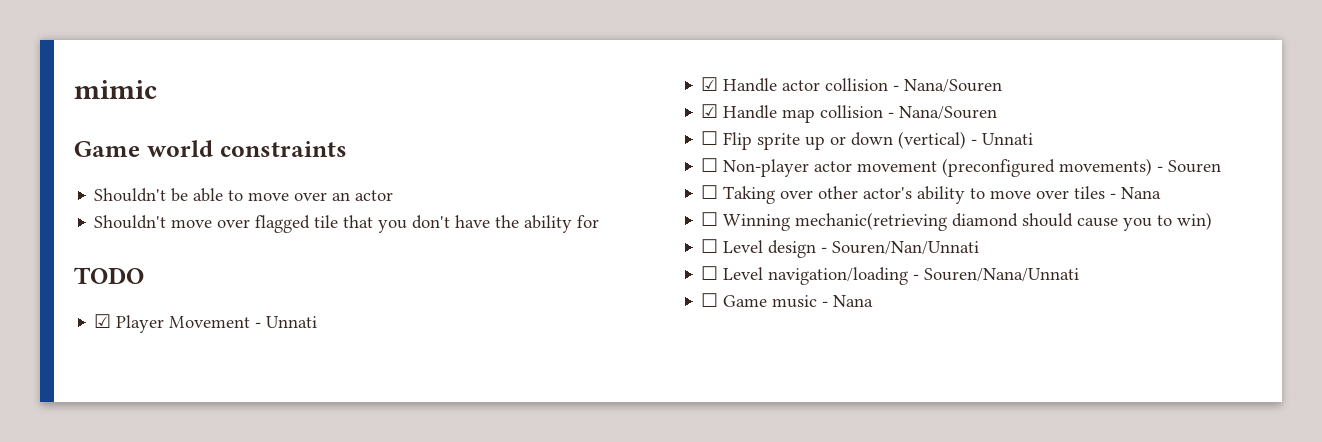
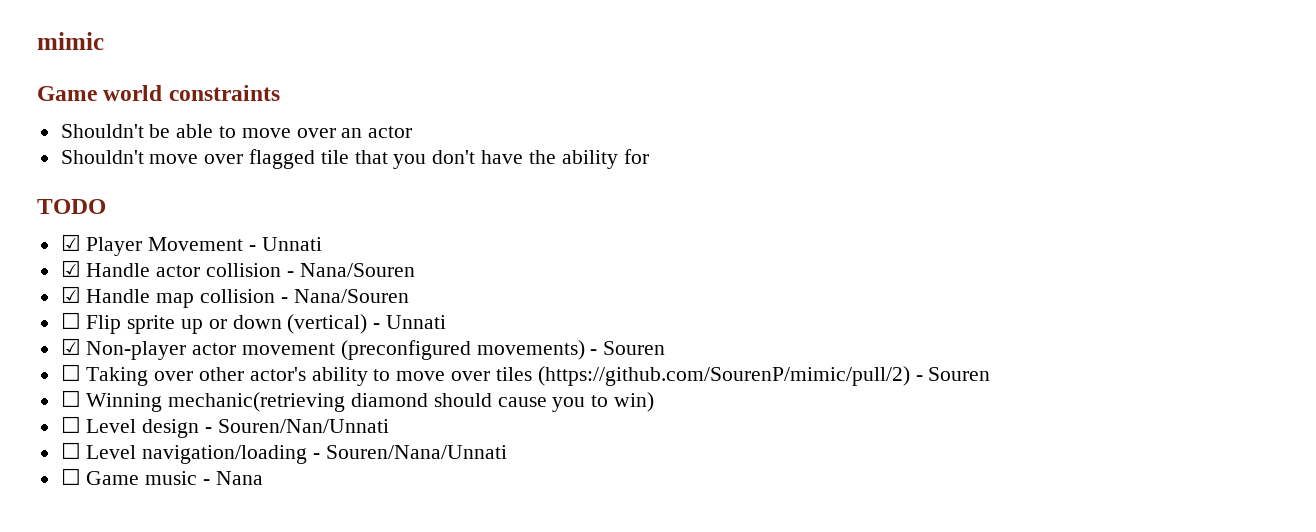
- ☐ Non-player actor movement (preconfigured movements) - Souren
+ ☑ Non-player actor movement (preconfigured movements) - Souren
- ☐ Taking over other actor's ability to move over tiles - Nana
+ ☐ Taking over other actor's ability to move over tiles (https://github.com/SourenP/mimic/pull/2) - Souren

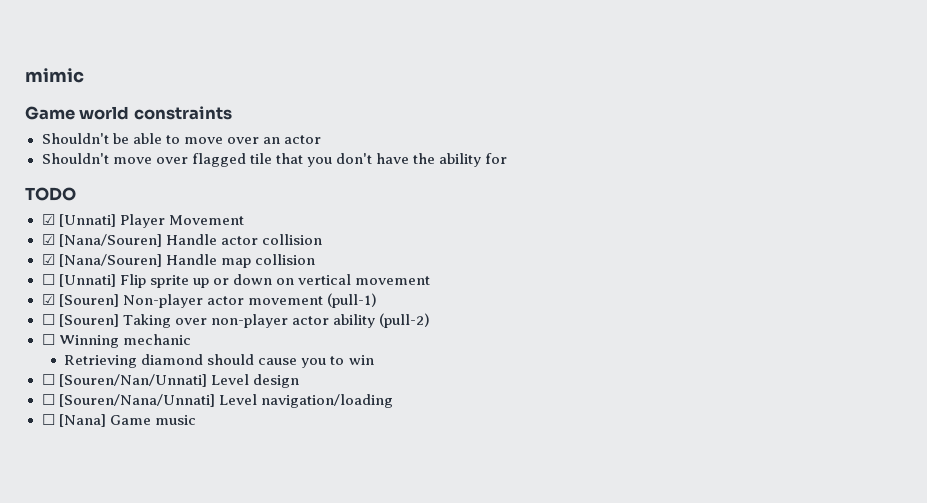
- ☑ Player Movement - Unnati
- ☑ Handle actor collision - Nana/Souren
- ☑ Handle map collision - Nana/Souren
- ☐ Flip sprite up or down (vertical) - Unnati
- ☑ Non-player actor movement (preconfigured movements) - Souren
- ☐ Taking over other actor's ability to move over tiles (https://github.com/SourenP/mimic/pull/2) - Souren
+ ☑ [Unnati] Player Movement
+ ☑ [Nana/Souren] Handle actor collision
+ ☑ [Nana/Souren] Handle map collision
+ ☐ [Unnati] Flip sprite up or down on vertical movement
+ ☑ [Souren] Non-player actor movement (pull-1)
+ ☐ [Souren] Taking over non-player actor ability (pull-2)
- ☐ Winning mechanic(retrieving diamond should cause you to win)
- ☐ Level design - Souren/Nan/Unnati
- ☐ Level navigation/loading - Souren/Nana/Unnati
- ☐ Game music - Nana
+ ☐ Winning mechanic
+ Retrieving diamond should cause you to win
+ ☐ [Souren/Nan/Unnati] Level design
+ ☐ [Souren/Nana/Unnati] Level navigation/loading
+ ☐ [Nana] Game music

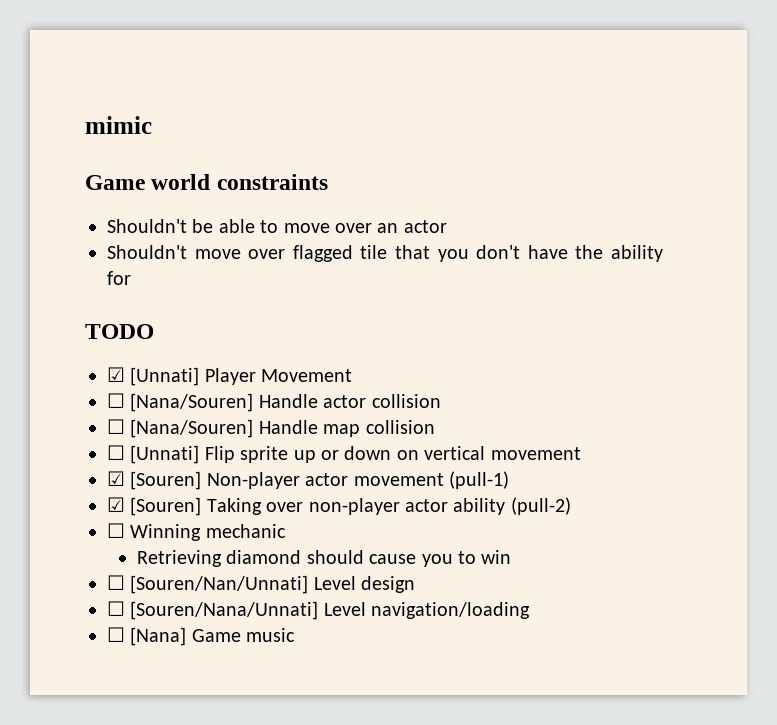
- ☑ [Nana/Souren] Handle actor collision
+ ☐ [Nana/Souren] Handle actor collision
- ☑ [Nana/Souren] Handle map collision
+ ☐ [Nana/Souren] Handle map collision
- ☐ [Souren] Taking over non-player actor ability (pull-2)
+ ☑ [Souren] Taking over non-player actor ability (pull-2)

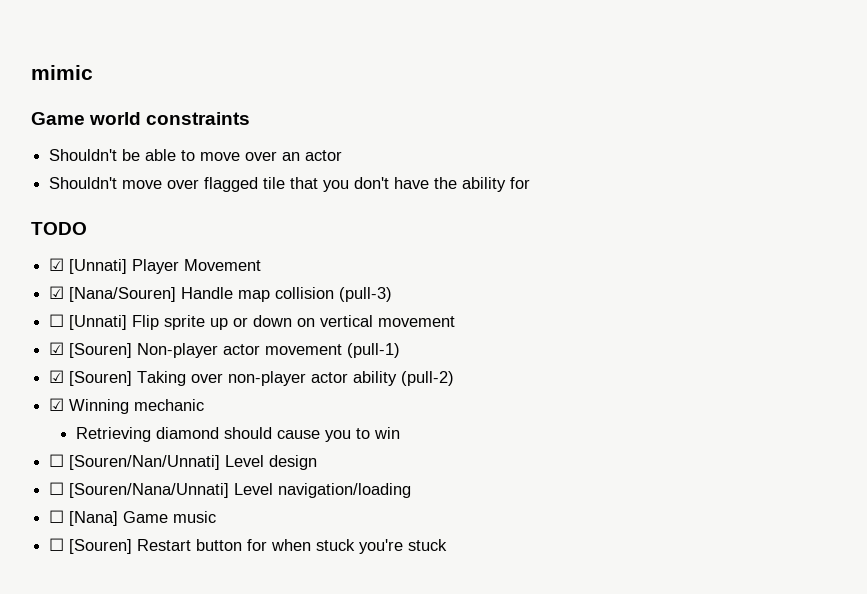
- ☐ [Nana/Souren] Handle actor collision
- ☐ [Nana/Souren] Handle map collision
+ ☑ [Nana/Souren] Handle map collision (pull-3)
- ☐ Winning mechanic
+ ☑ Winning mechanic
+ ☐ [Souren] Restart button for when stuck you're stuck

